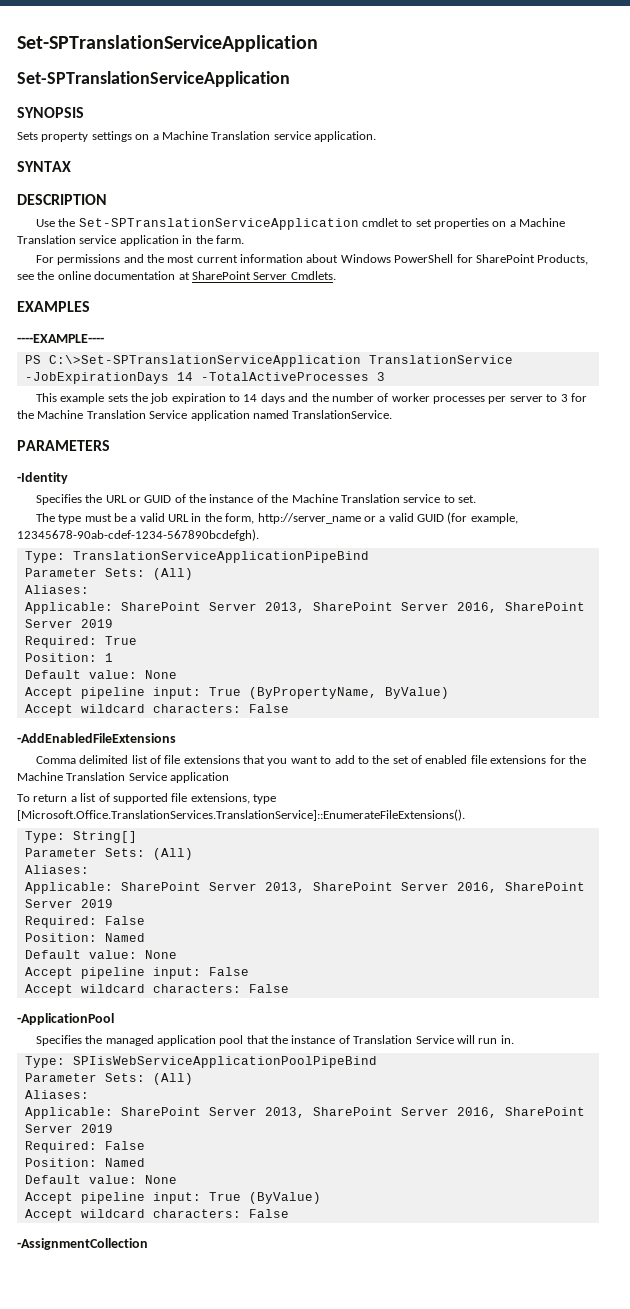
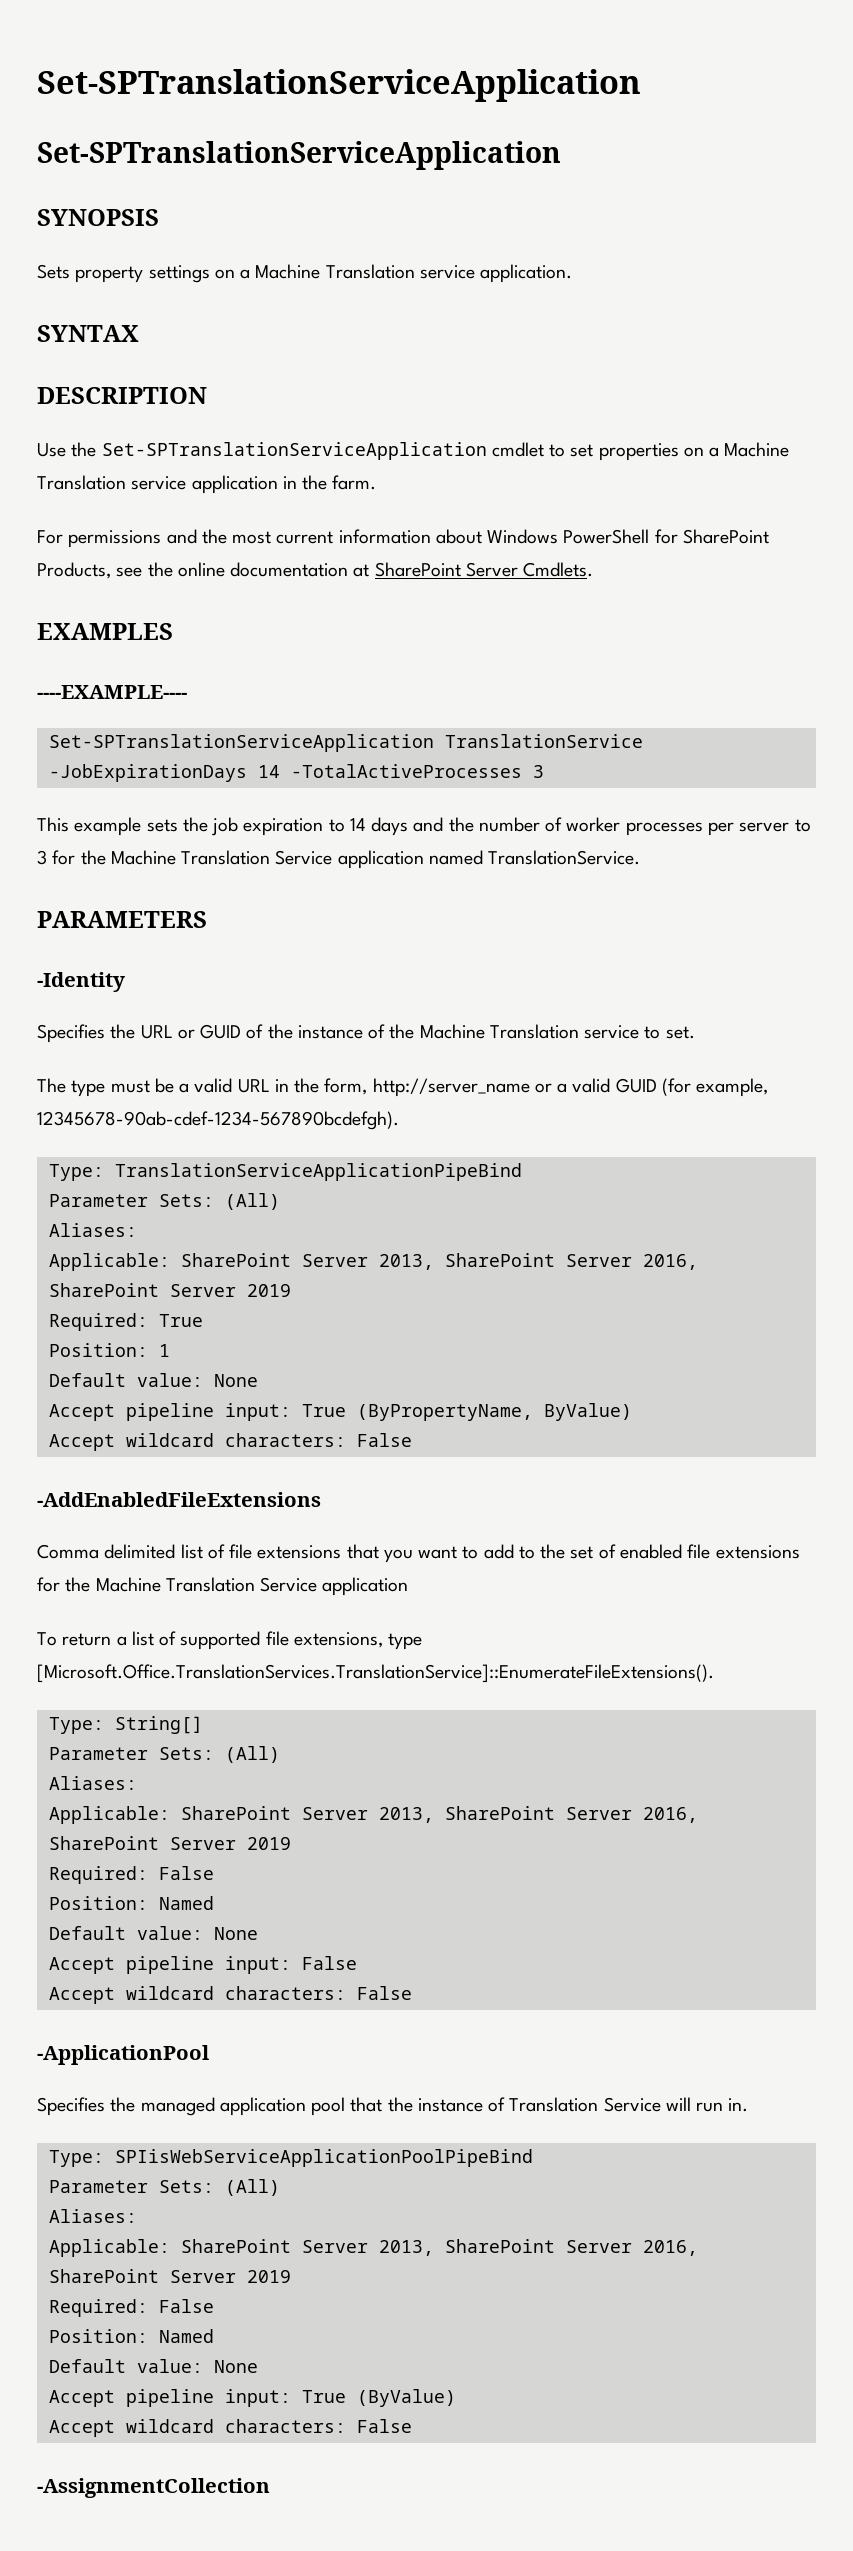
- PS C:\>Set-SPTranslationServiceApplication TranslationService -JobExpirationDays 14 -TotalActiveProcesses 3
+ Set-SPTranslationServiceApplication TranslationService -JobExpirationDays 14 -TotalActiveProcesses 3

